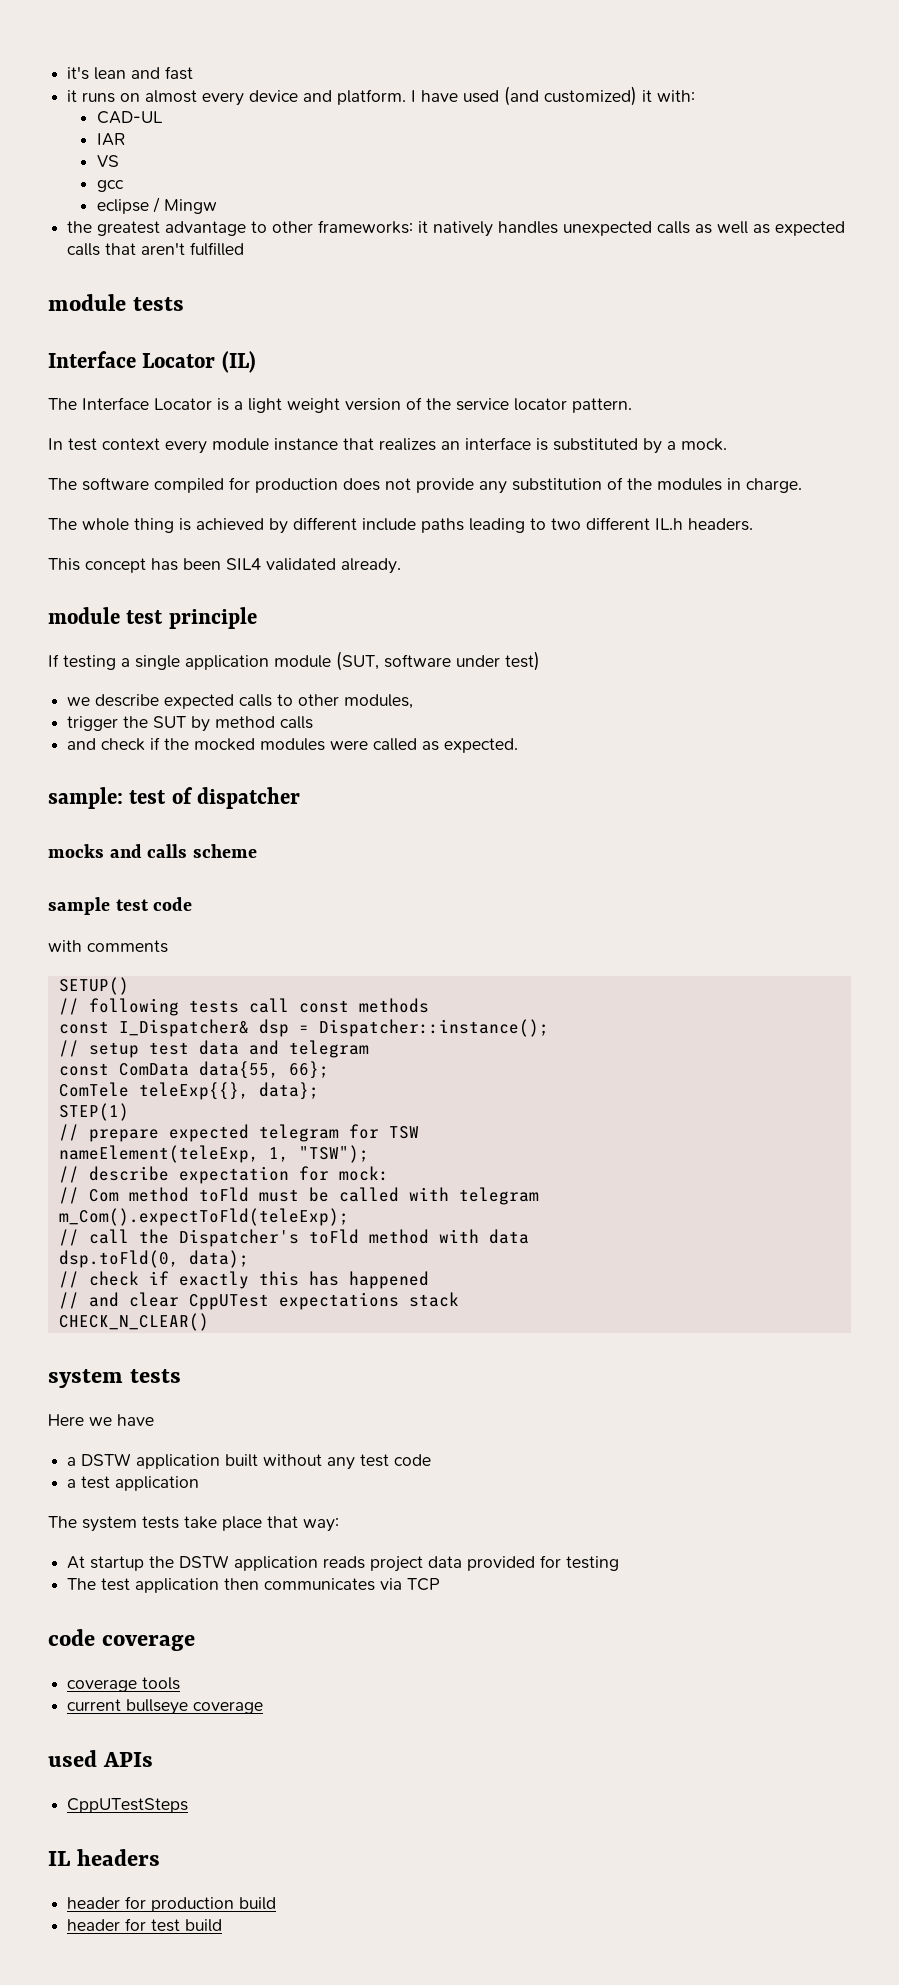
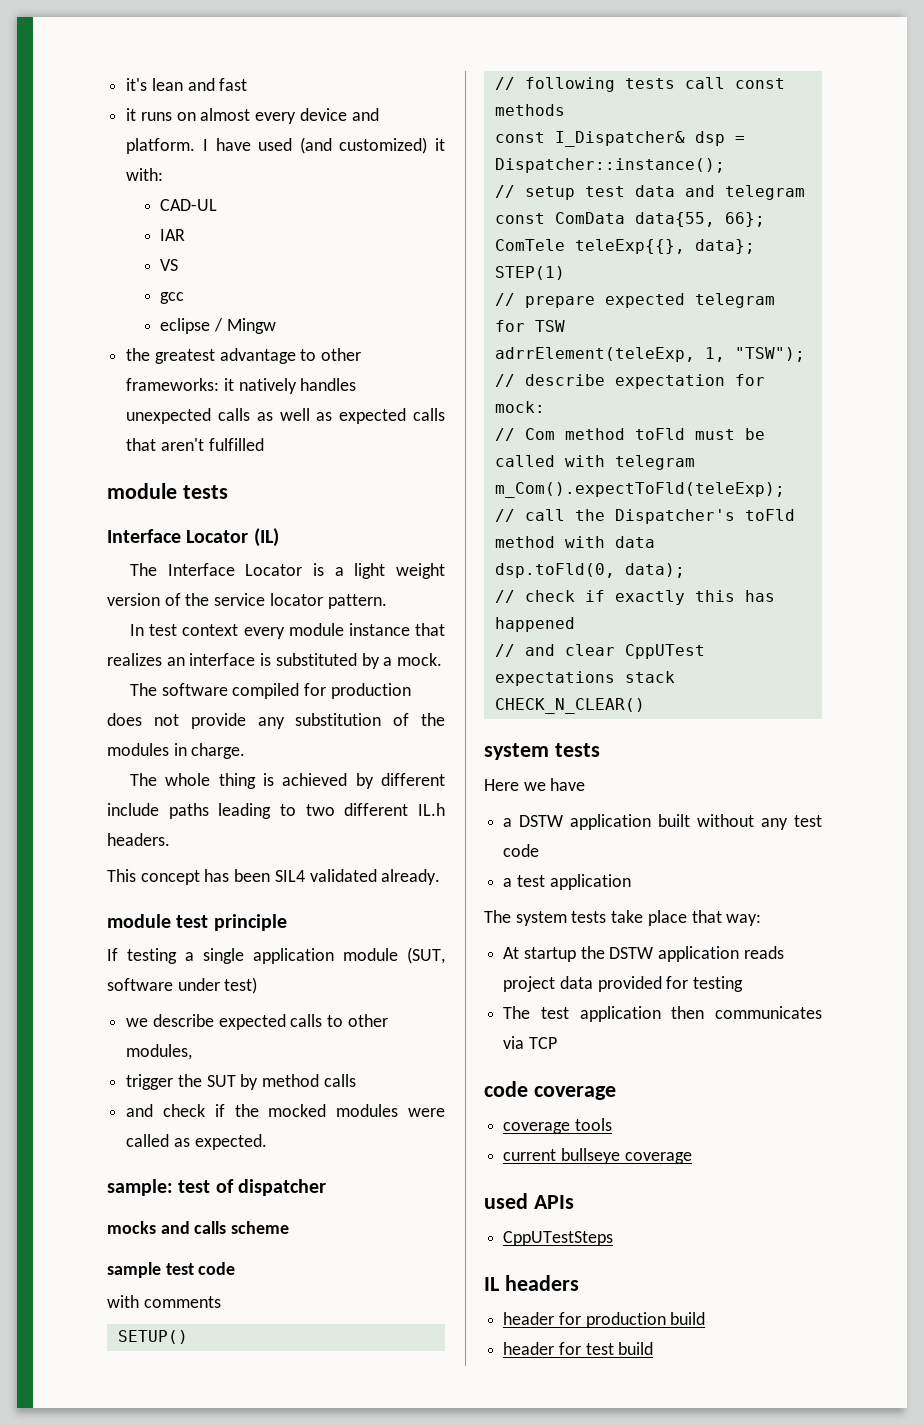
- nameElement(teleExp, 1, "TSW");
+ adrrElement(teleExp, 1, "TSW");

